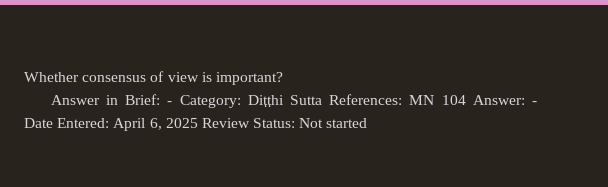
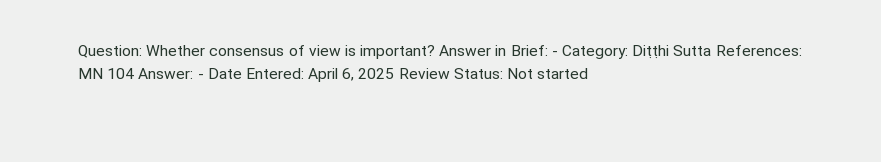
- Whether consensus of view is important?
- Answer in Brief: - Category: Diṭṭhi Sutta References: MN 104 Answer: - Date Entered: April 6, 2025 Review Status: Not started
+ Question: Whether consensus of view is important? Answer in Brief: - Category: Diṭṭhi Sutta References: MN 104 Answer: - Date Entered: April 6, 2025 Review Status: Not started

